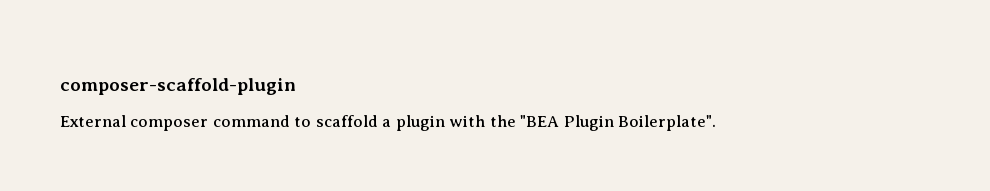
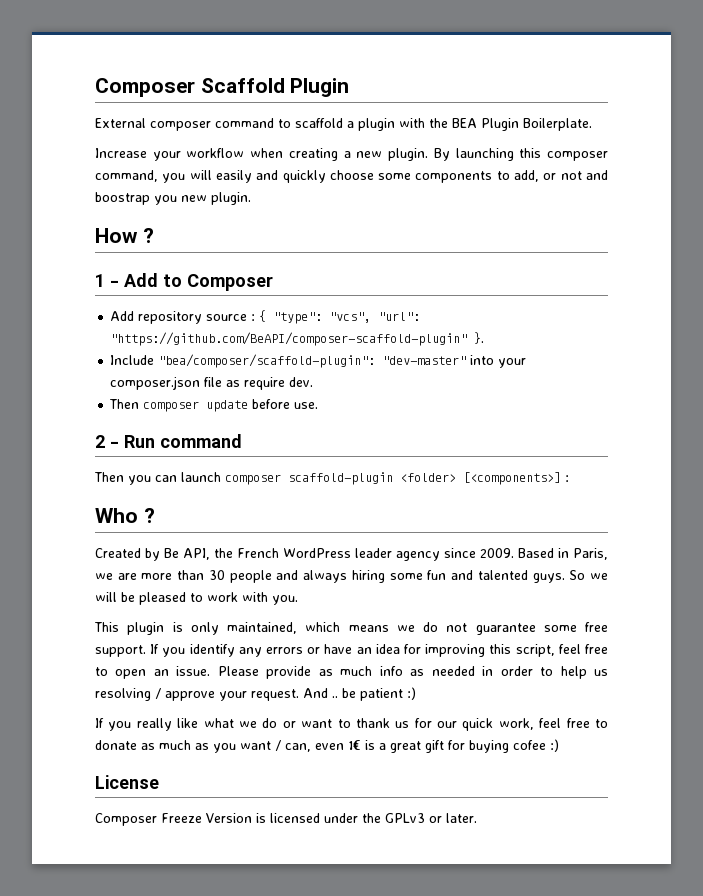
- composer-scaffold-plugin
+ Composer Scaffold Plugin
- External composer command to scaffold a plugin with the "BEA Plugin Boilerplate".
+ External composer command to scaffold a plugin with the BEA Plugin Boilerplate.
+ Increase your workflow when creating a new plugin. By launching this composer command, you will easily and quickly choose some components to add, or not and boostrap you new plugin.
+ How ?
+ 1 - Add to Composer
+ Add repository source : { "type": "vcs", "url": "https://github.com/BeAPI/composer-scaffold-plugin" }.
+ Include "bea/composer/scaffold-plugin": "dev-master" into your composer.json file as require dev.
+ Then composer update before use.
+ 2 - Run command
+ Then you can launch composer scaffold-plugin <folder> [<components>] :
+ Who ?
+ Created by Be API, the French WordPress leader agency since 2009. Based in Paris, we are more than 30 people and always hiring some fun and talented guys. So we will be pleased to work with you.
+ This plugin is only maintained, which means we do not guarantee some free support. If you identify any errors or have an idea for improving this script, feel free to open an issue. Please provide as much info as needed in order to help us resolving / approve your request. And .. be patient :)
+ If you really like what we do or want to thank us for our quick work, feel free to donate as much as you want / can, even 1€ is a great gift for buying cofee :)
+ License
+ Composer Freeze Version is licensed under the GPLv3 or later.

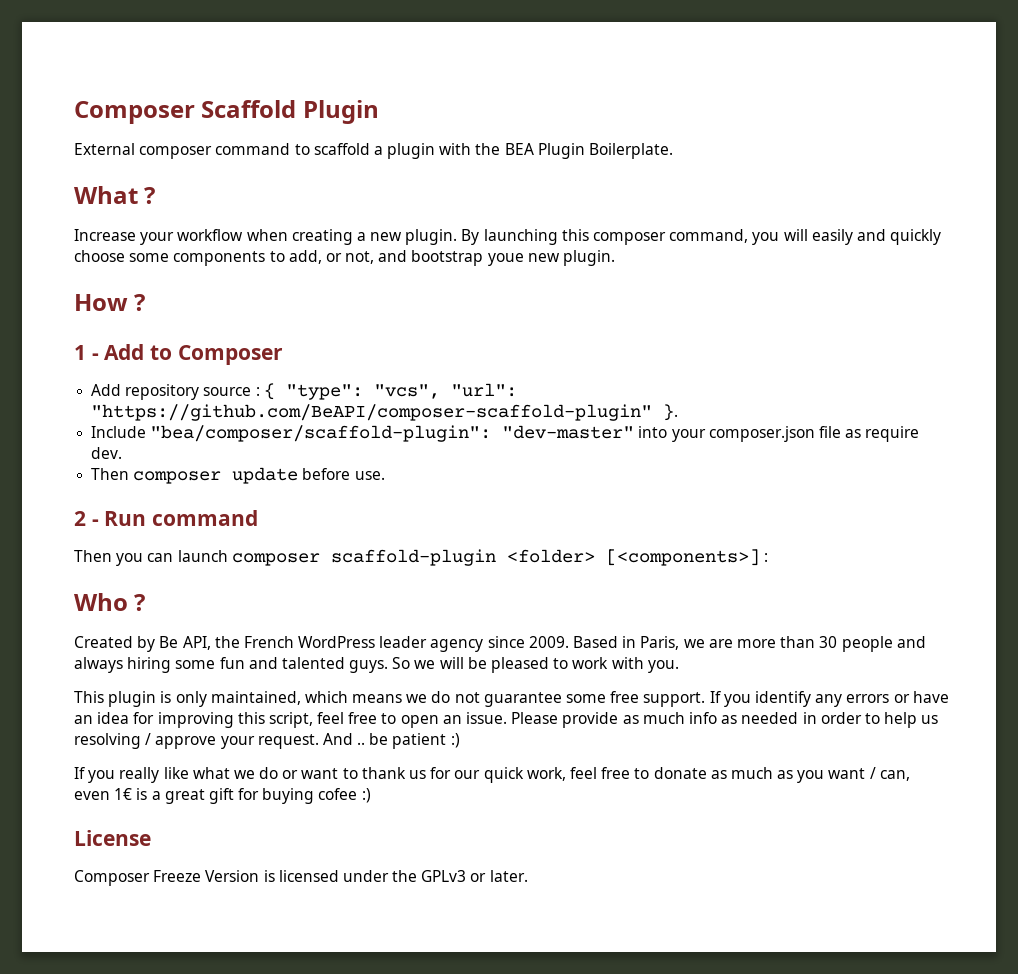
+ What ?
- By launching this composer command, you will easily and quickly choose some components to add, or not and boostrap you new plugin.
+ By launching this composer command, you will easily and quickly choose some components to add, or not, and bootstrap youe new plugin.

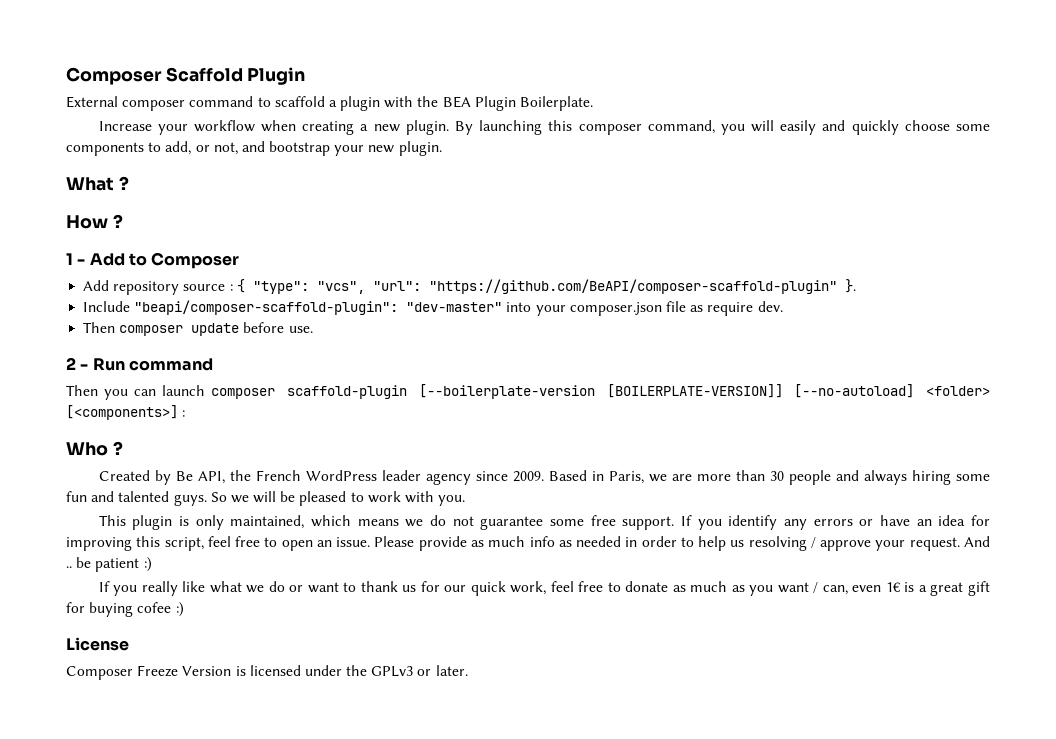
- What ?
- By launching this composer command, you will easily and quickly choose some components to add, or not, and bootstrap youe new plugin.
+ By launching this composer command, you will easily and quickly choose some components to add, or not, and bootstrap your new plugin.
+ What ?
- Include "bea/composer/scaffold-plugin": "dev-master" into your composer.json file as require dev.
+ Include "beapi/composer-scaffold-plugin": "dev-master" into your composer.json file as require dev.
- Then you can launch composer scaffold-plugin <folder> [<components>] :
+ Then you can launch composer scaffold-plugin [--boilerplate-version [BOILERPLATE-VERSION]] [--no-autoload] <folder> [<components>] :

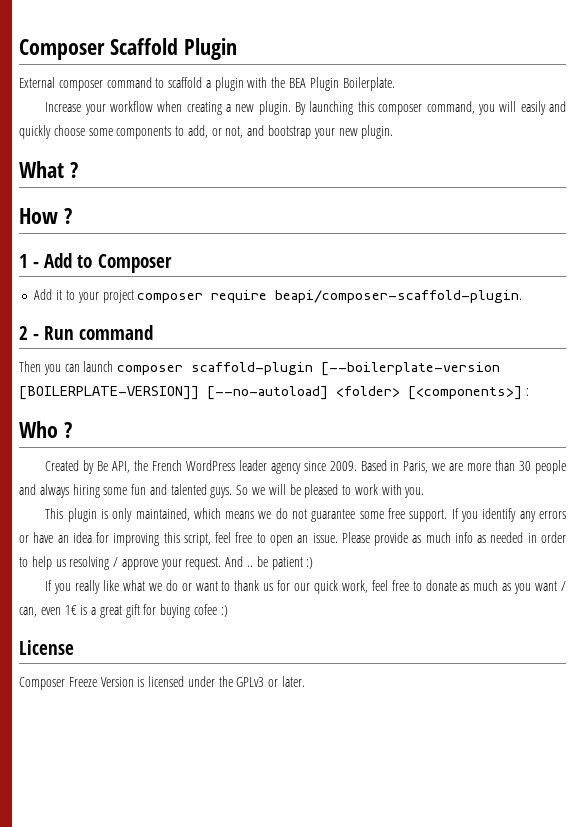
- Add repository source : { "type": "vcs", "url": "https://github.com/BeAPI/composer-scaffold-plugin" }.
- Include "beapi/composer-scaffold-plugin": "dev-master" into your composer.json file as require dev.
- Then composer update before use.
+ Add it to your project composer require beapi/composer-scaffold-plugin.

